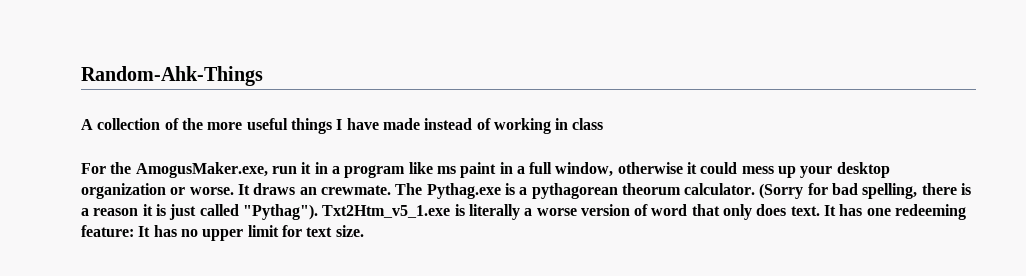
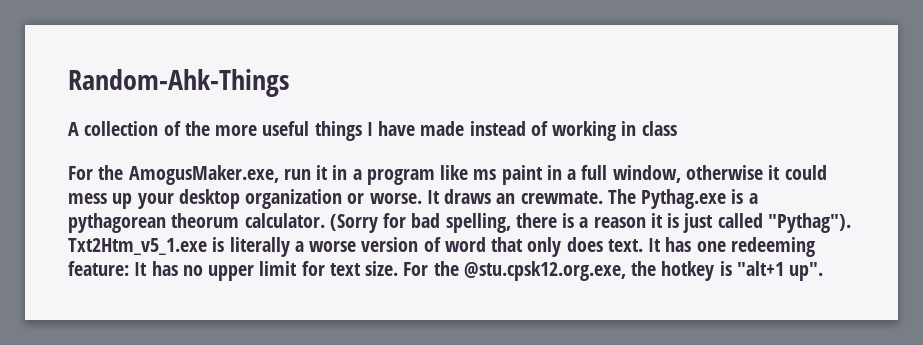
+ For the @stu.cpsk12.org.exe, the hotkey is "alt+1 up".

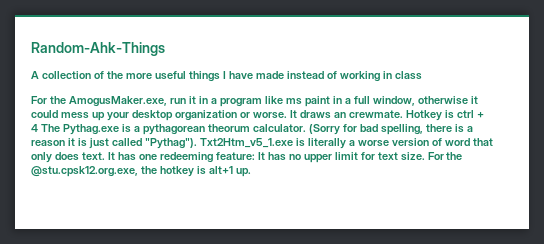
- The Pythag.exe is a pythagorean theorum calculator.
+ Hotkey is ctrl + 4 The Pythag.exe is a pythagorean theorum calculator.
- For the @stu.cpsk12.org.exe, the hotkey is "alt+1 up".
+ For the @stu.cpsk12.org.exe, the hotkey is alt+1 up.

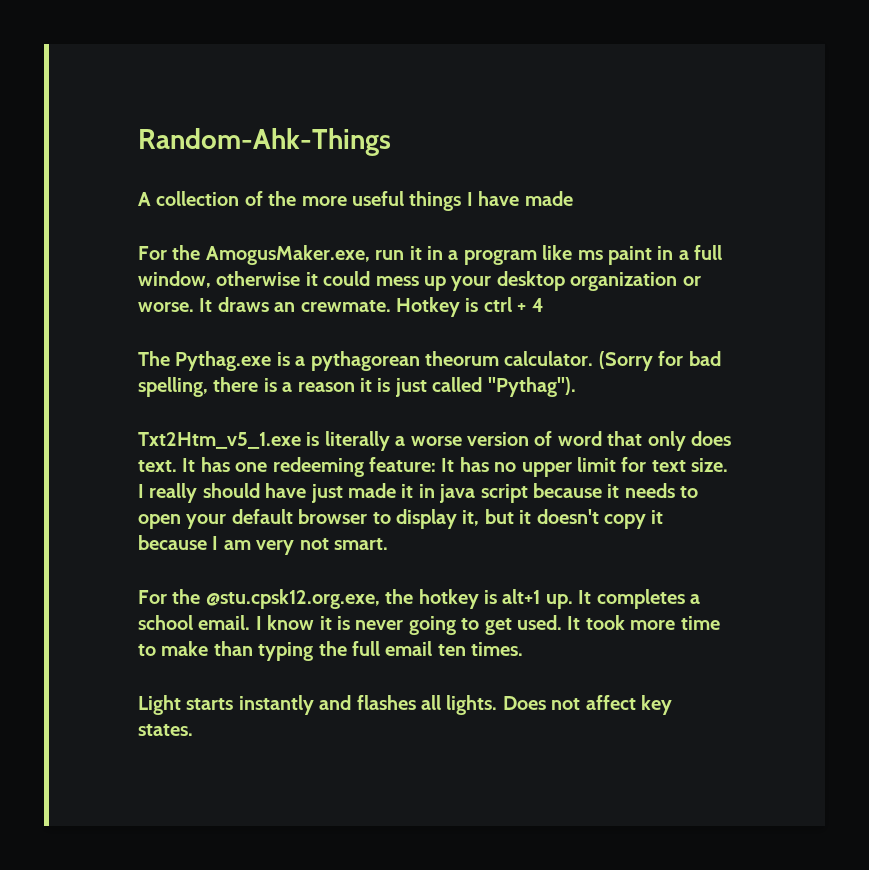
- A collection of the more useful things I have made instead of working in class
+ A collection of the more useful things I have made
- Hotkey is ctrl + 4 The Pythag.exe is a pythagorean theorum calculator.
+ Hotkey is ctrl + 4
+ The Pythag.exe is a pythagorean theorum calculator.
- (Sorry for bad spelling, there is a reason it is just called "Pythag"). Txt2Htm_v5_1.exe is literally a worse version of word that only does text.
+ (Sorry for bad spelling, there is a reason it is just called "Pythag").
+ Txt2Htm_v5_1.exe is literally a worse version of word that only does text.
- It has one redeeming feature: It has no upper limit for text size. For the @stu.cpsk12.org.exe, the hotkey is alt+1 up.
+ It has one redeeming feature: It has no upper limit for text size. I really should have just made it in java script because it needs to open your default browser to display it, but it doesn't copy it because I am very not smart.
+ For the @stu.cpsk12.org.exe, the hotkey is alt+1 up.
+ It completes a school email. I know it is never going to get used. It took more time to make than typing the full email ten times.
+ Light starts instantly and flashes all lights. Does not affect key states.

